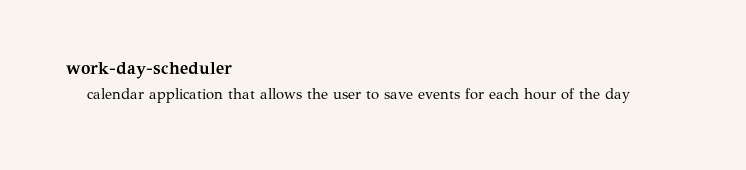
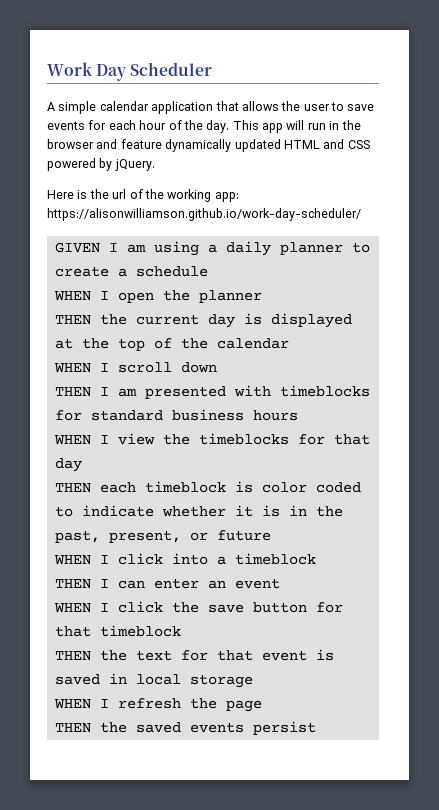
- work-day-scheduler
- calendar application that allows the user to save events for each hour of the day
+ Work Day Scheduler
+ A simple calendar application that allows the user to save events for each hour of the day. This app will run in the browser and feature dynamically updated HTML and CSS powered by jQuery.
+ Here is the url of the working app: https://alisonwilliamson.github.io/work-day-scheduler/
+ GIVEN I am using a daily planner to create a schedule
+ WHEN I open the planner
+ THEN the current day is displayed at the top of the calendar
+ WHEN I scroll down
+ THEN I am presented with timeblocks for standard business hours
+ WHEN I view the timeblocks for that day
+ THEN each timeblock is color coded to indicate whether it is in the past, present, or future
+ WHEN I click into a timeblock
+ THEN I can enter an event
+ WHEN I click the save button for that timeblock
+ THEN the text for that event is saved in local storage
+ WHEN I refresh the page
+ THEN the saved events persist

